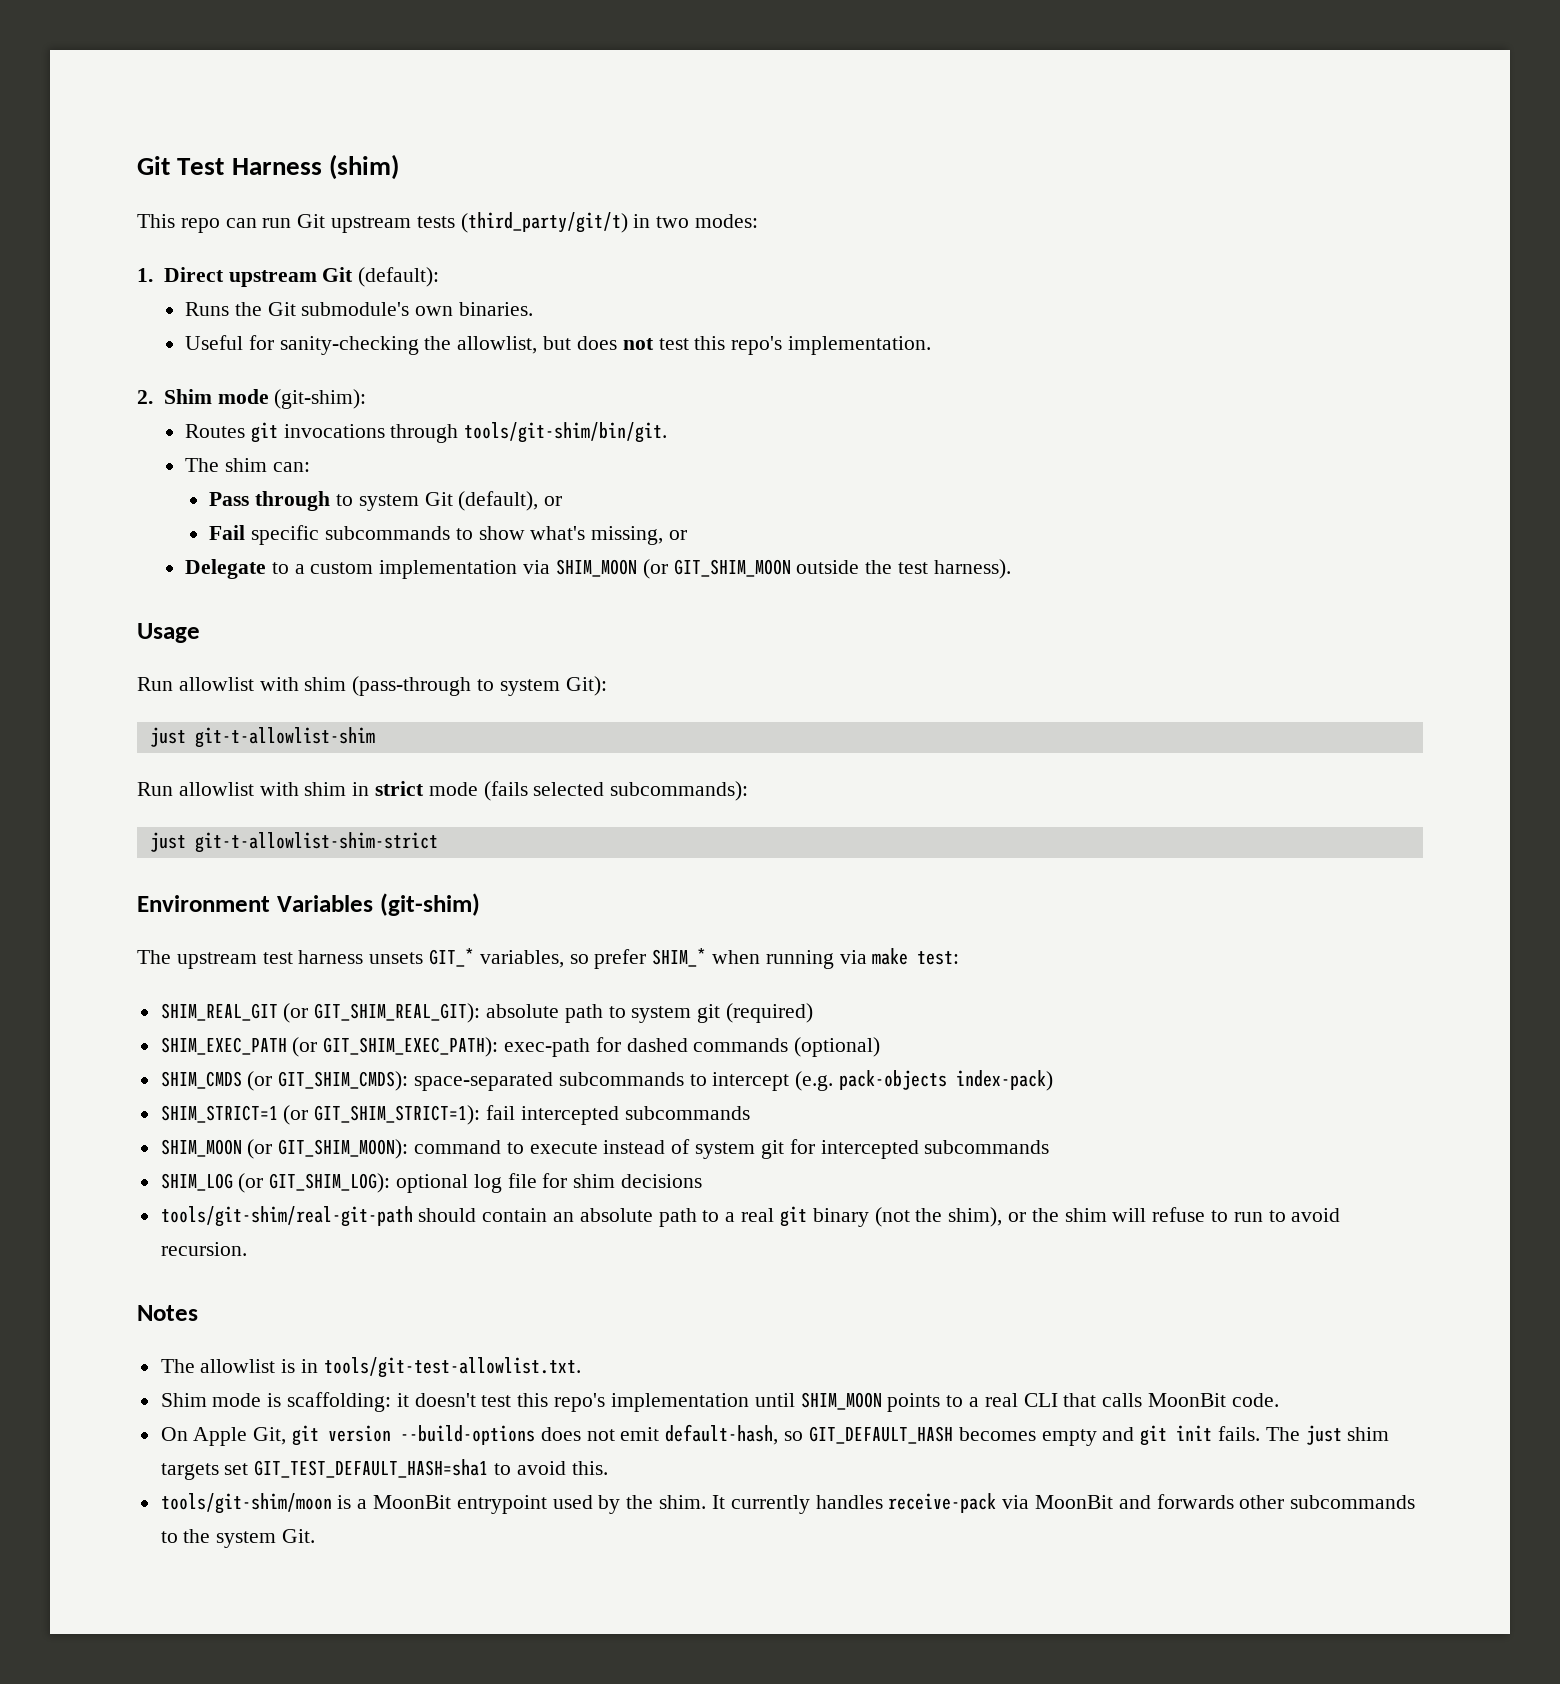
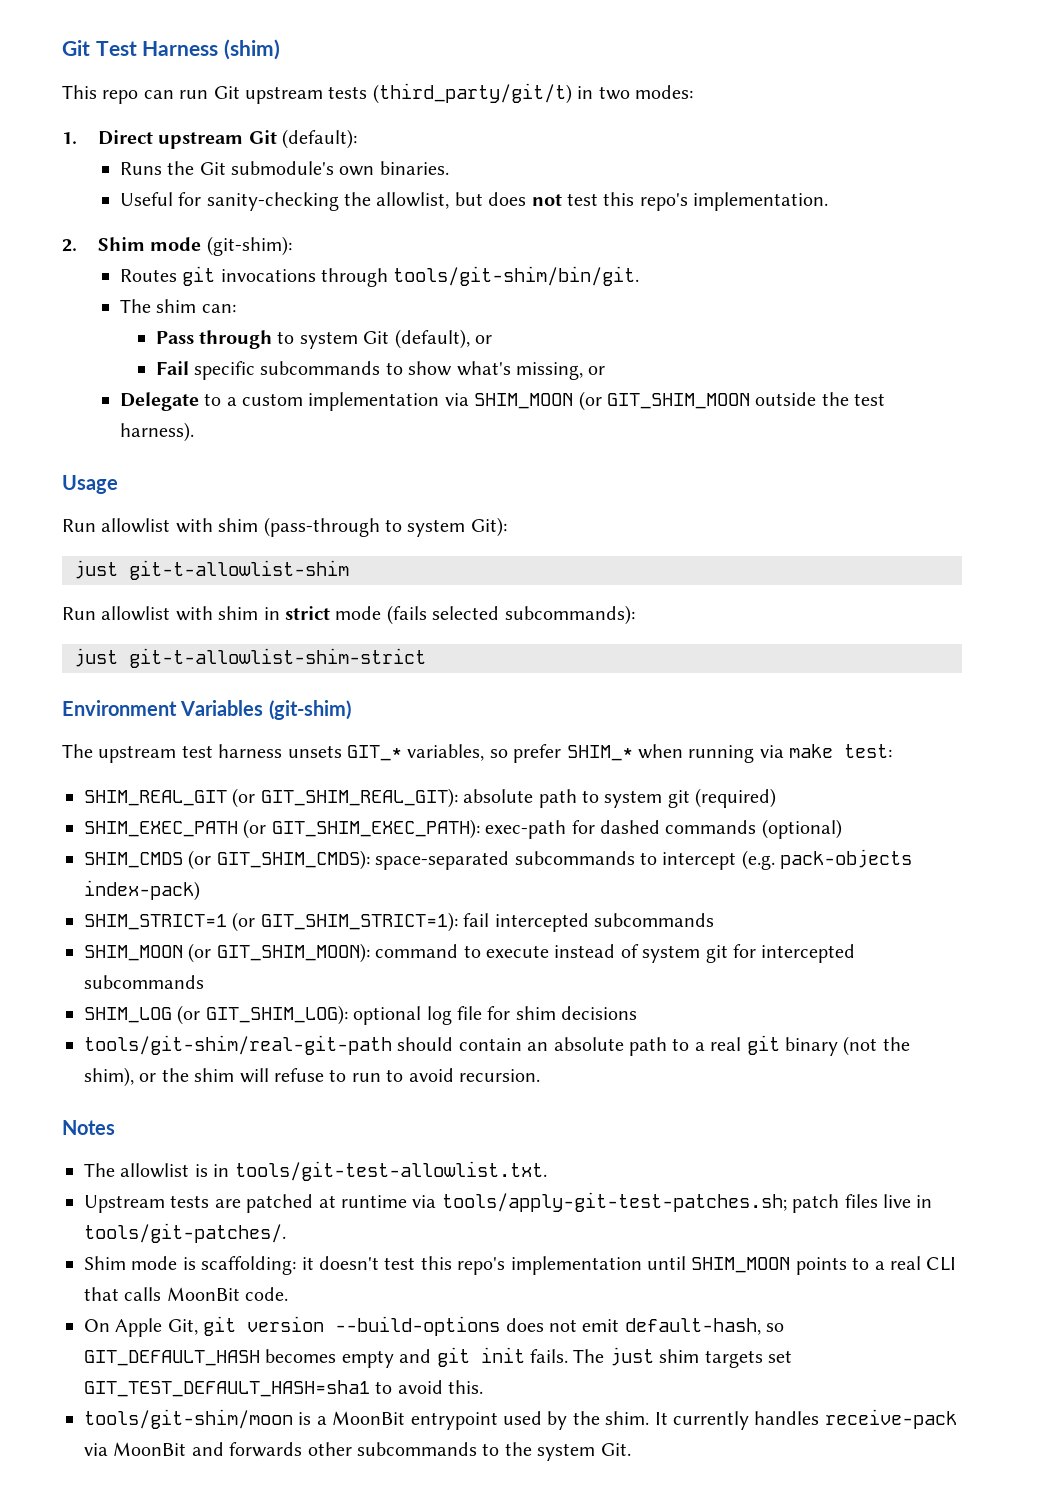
+ Upstream tests are patched at runtime via tools/apply-git-test-patches.sh; patch files live in tools/git-patches/.

